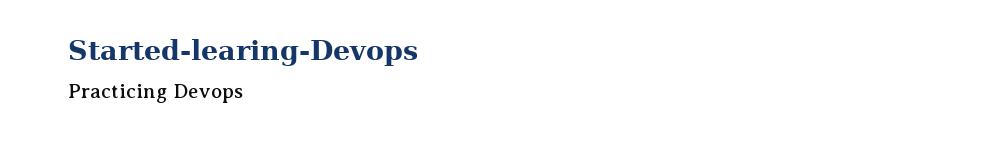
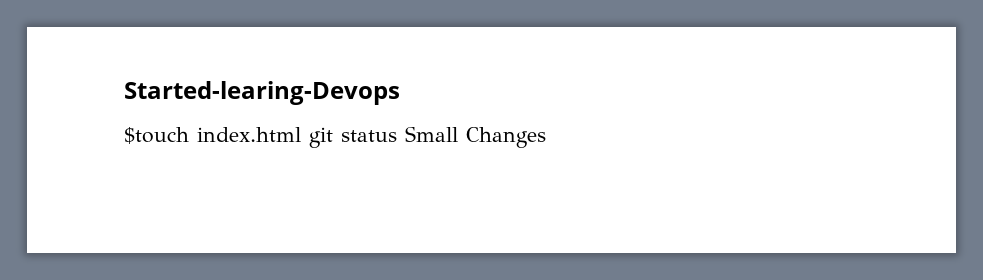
- Practicing Devops
+ $touch index.html git status Small Changes

